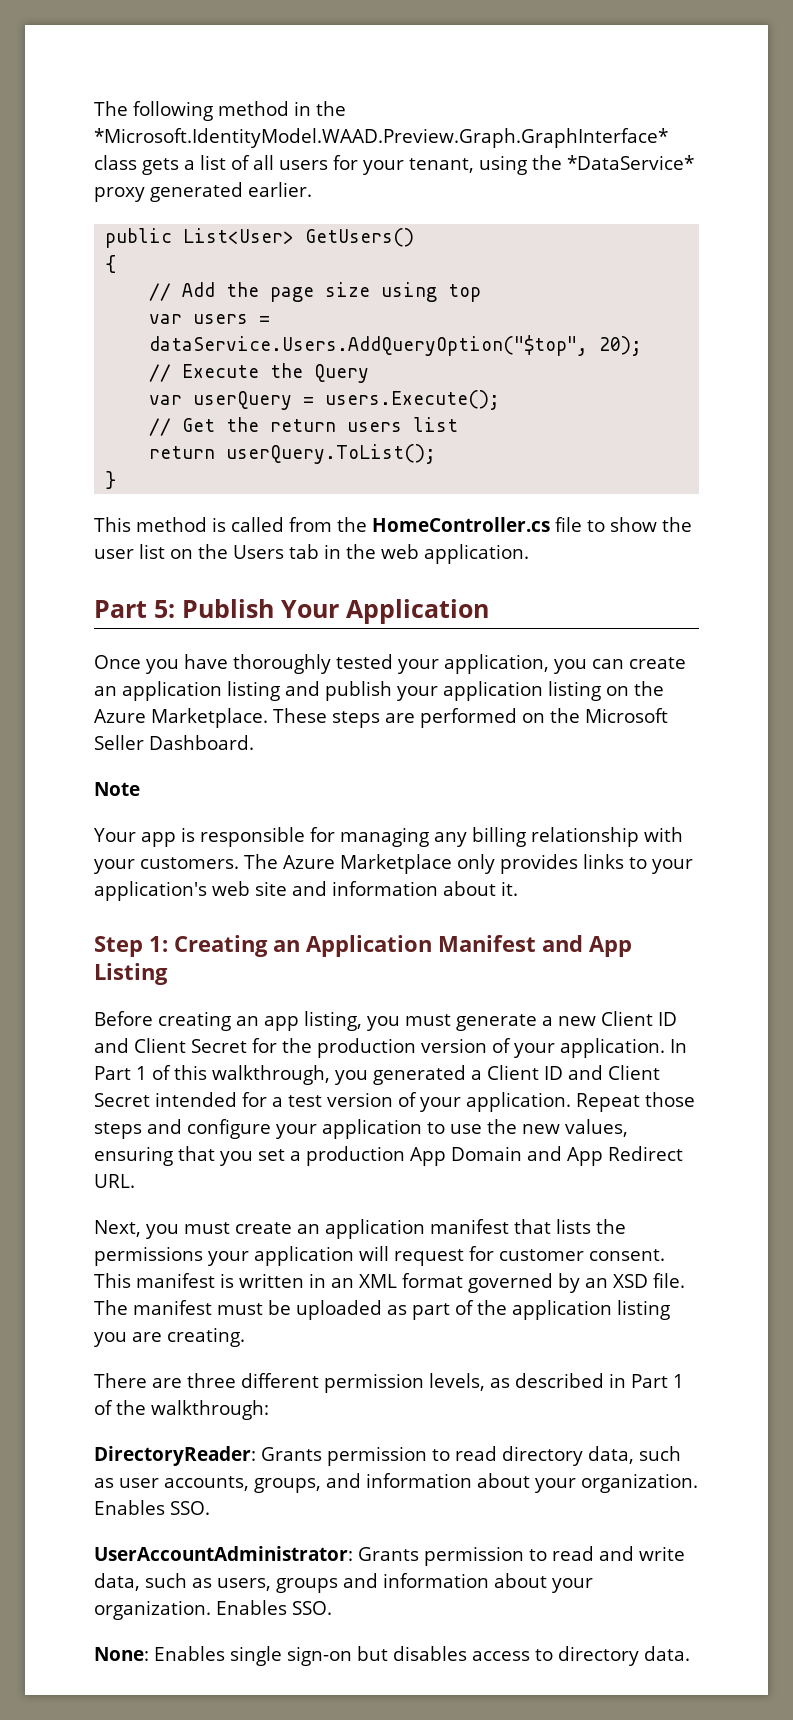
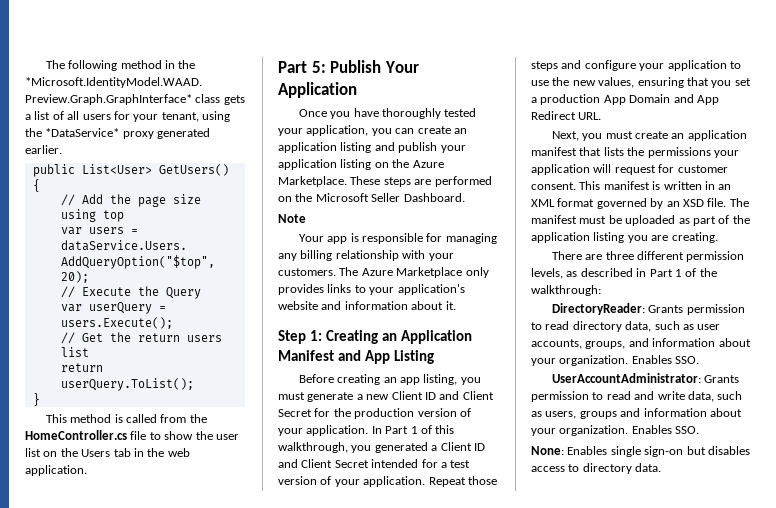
- The Azure Marketplace only provides links to your application's web site and information about it.
+ The Azure Marketplace only provides links to your application's website and information about it.

